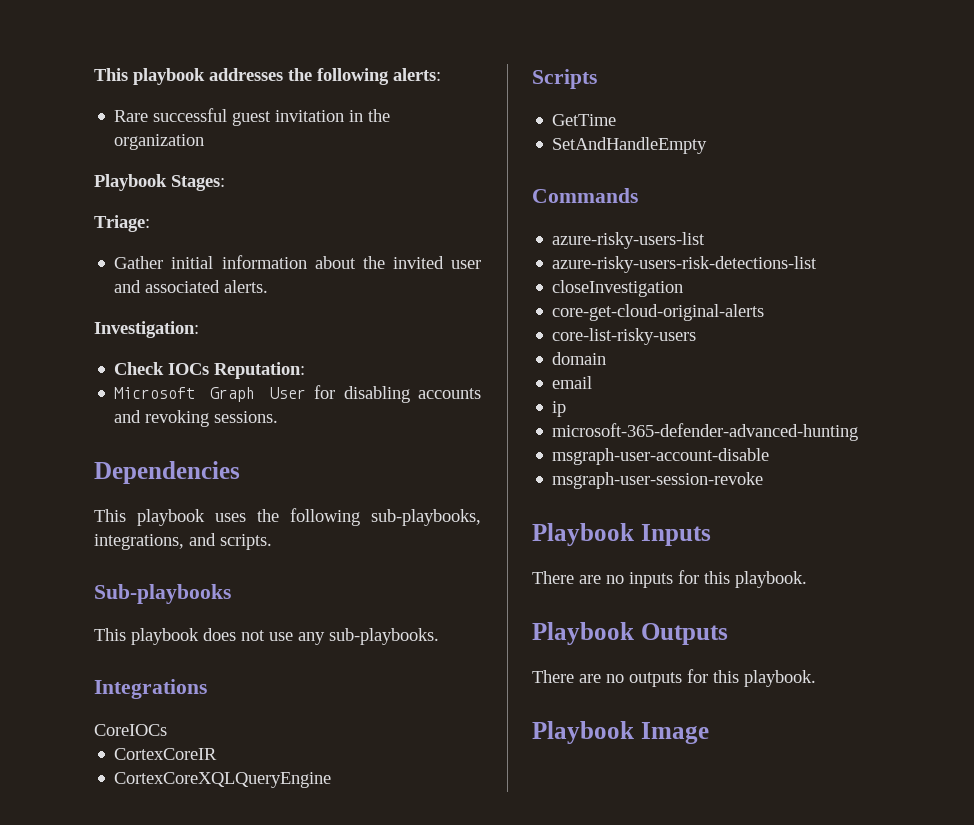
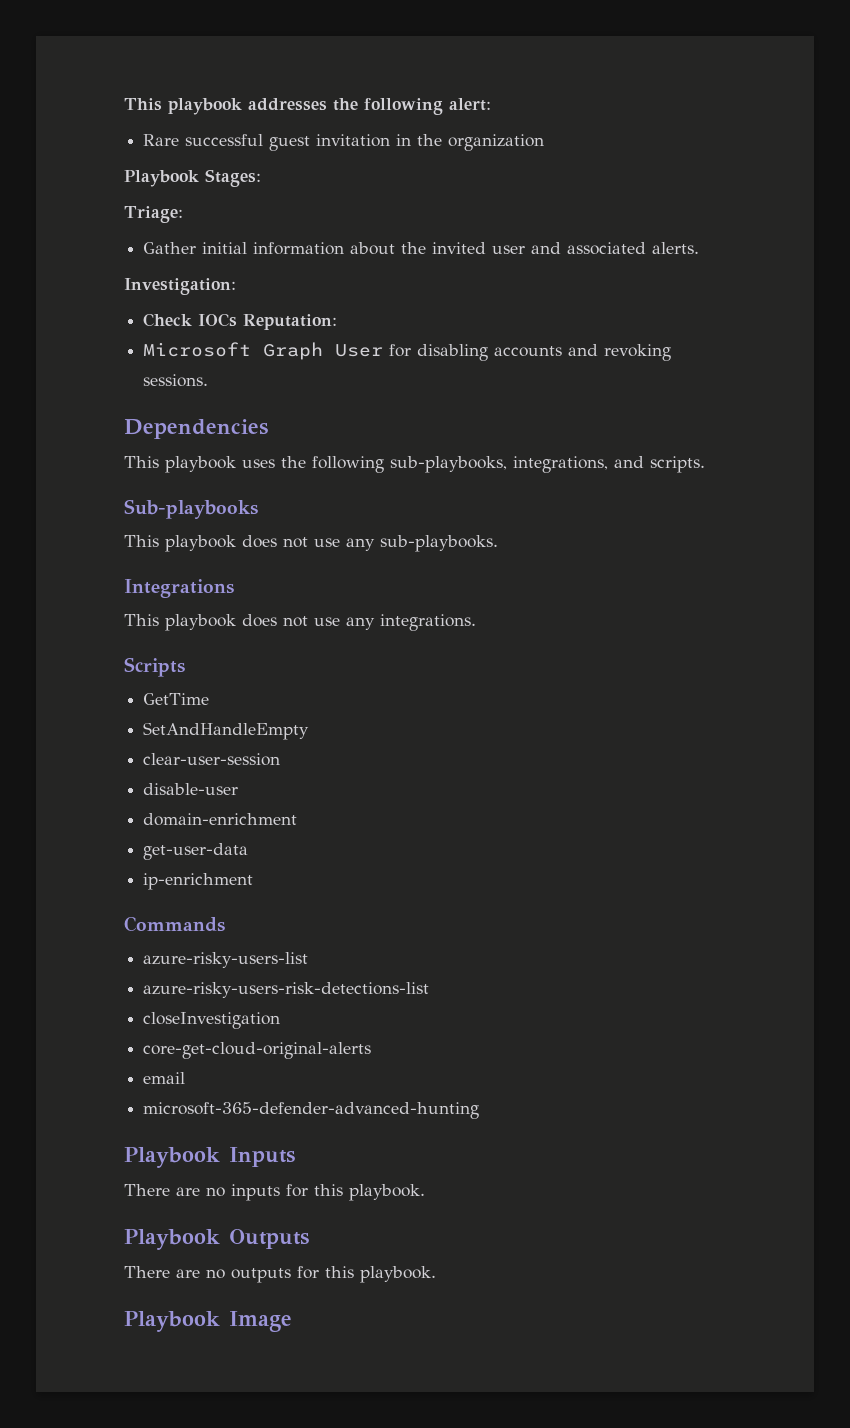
- This playbook addresses the following alerts:
+ This playbook addresses the following alert:
- CoreIOCs
- CortexCoreIR
- CortexCoreXQLQueryEngine
+ This playbook does not use any integrations.
  Scripts
  GetTime
  SetAndHandleEmpty
+ clear-user-session
+ disable-user
+ domain-enrichment
+ get-user-data
+ ip-enrichment
- core-list-risky-users
- domain
- ip
- msgraph-user-account-disable
- msgraph-user-session-revoke

